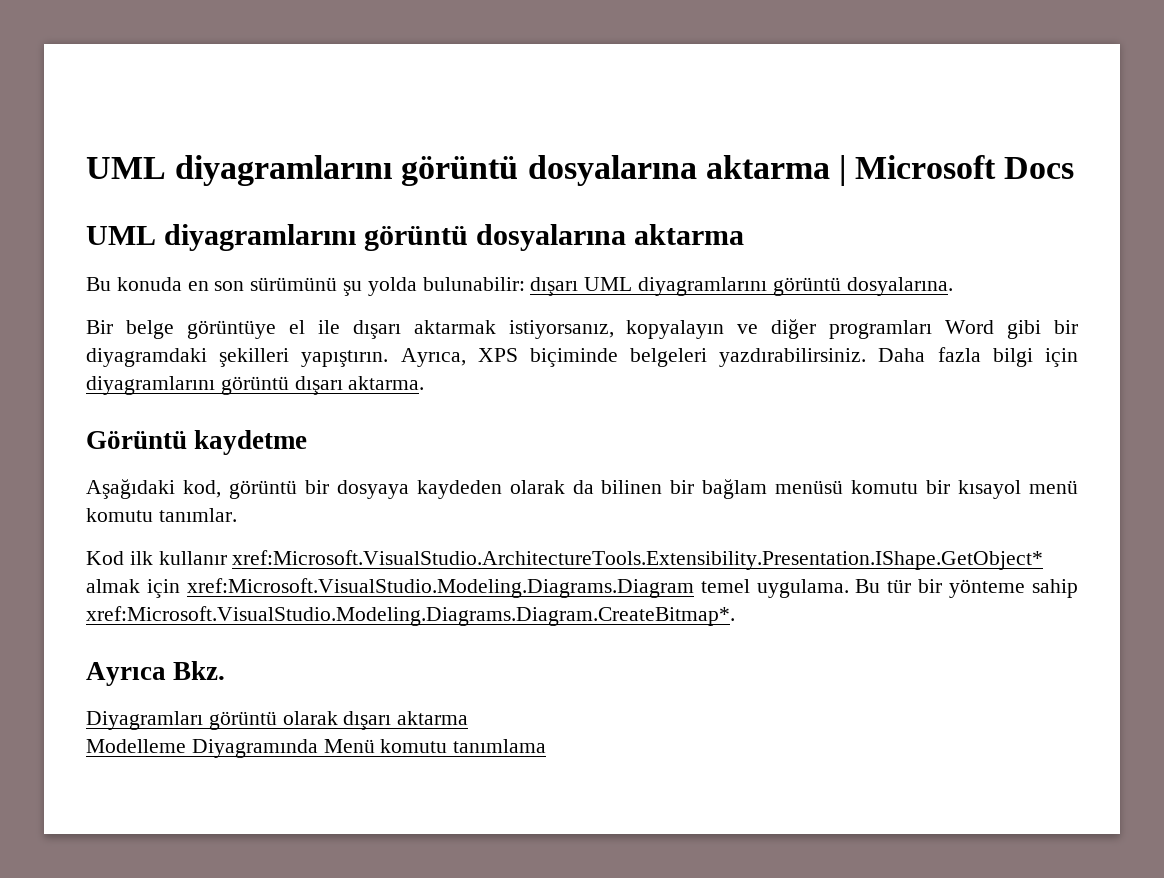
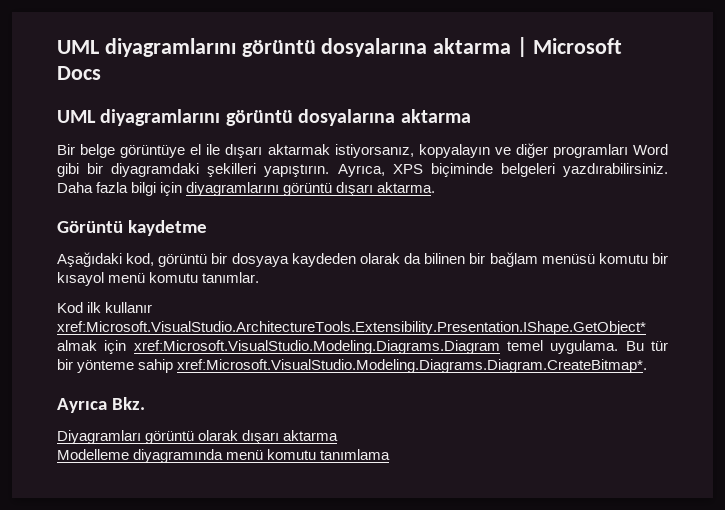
- Bu konuda en son sürümünü şu yolda bulunabilir: dışarı UML diyagramlarını görüntü dosyalarına.
- Modelleme Diyagramında Menü komutu tanımlama
+ Modelleme diyagramında menü komutu tanımlama

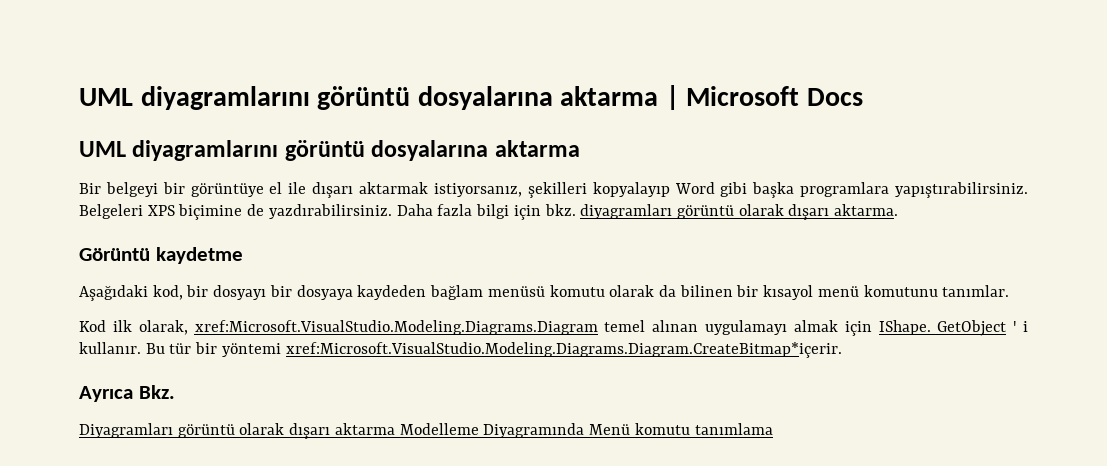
- Bir belge görüntüye el ile dışarı aktarmak istiyorsanız, kopyalayın ve diğer programları Word gibi bir diyagramdaki şekilleri yapıştırın. Ayrıca, XPS biçiminde belgeleri yazdırabilirsiniz.
+ Bir belgeyi bir görüntüye el ile dışarı aktarmak istiyorsanız, şekilleri kopyalayıp Word gibi başka programlara yapıştırabilirsiniz. Belgeleri XPS biçimine de yazdırabilirsiniz.
- Daha fazla bilgi için diyagramlarını görüntü dışarı aktarma.
+ Daha fazla bilgi için bkz. diyagramları görüntü olarak dışarı aktarma.
- Aşağıdaki kod, görüntü bir dosyaya kaydeden olarak da bilinen bir bağlam menüsü komutu bir kısayol menü komutu tanımlar.
+ Aşağıdaki kod, bir dosyayı bir dosyaya kaydeden bağlam menüsü komutu olarak da bilinen bir kısayol menü komutunu tanımlar.
- Kod ilk kullanır xref:Microsoft.VisualStudio.ArchitectureTools.Extensibility.Presentation.IShape.GetObject* almak için xref:Microsoft.VisualStudio.Modeling.Diagrams.Diagram temel uygulama. Bu tür bir yönteme sahip xref:Microsoft.VisualStudio.Modeling.Diagrams.Diagram.CreateBitmap*.
+ Kod ilk olarak, xref:Microsoft.VisualStudio.Modeling.Diagrams.Diagram temel alınan uygulamayı almak için IShape. GetObject ' i kullanır. Bu tür bir yöntemi xref:Microsoft.VisualStudio.Modeling.Diagrams.Diagram.CreateBitmap*içerir.
- Diyagramları görüntü olarak dışarı aktarma
- Modelleme diyagramında menü komutu tanımlama
+ Diyagramları görüntü olarak dışarı aktarma Modelleme Diyagramında Menü komutu tanımlama

